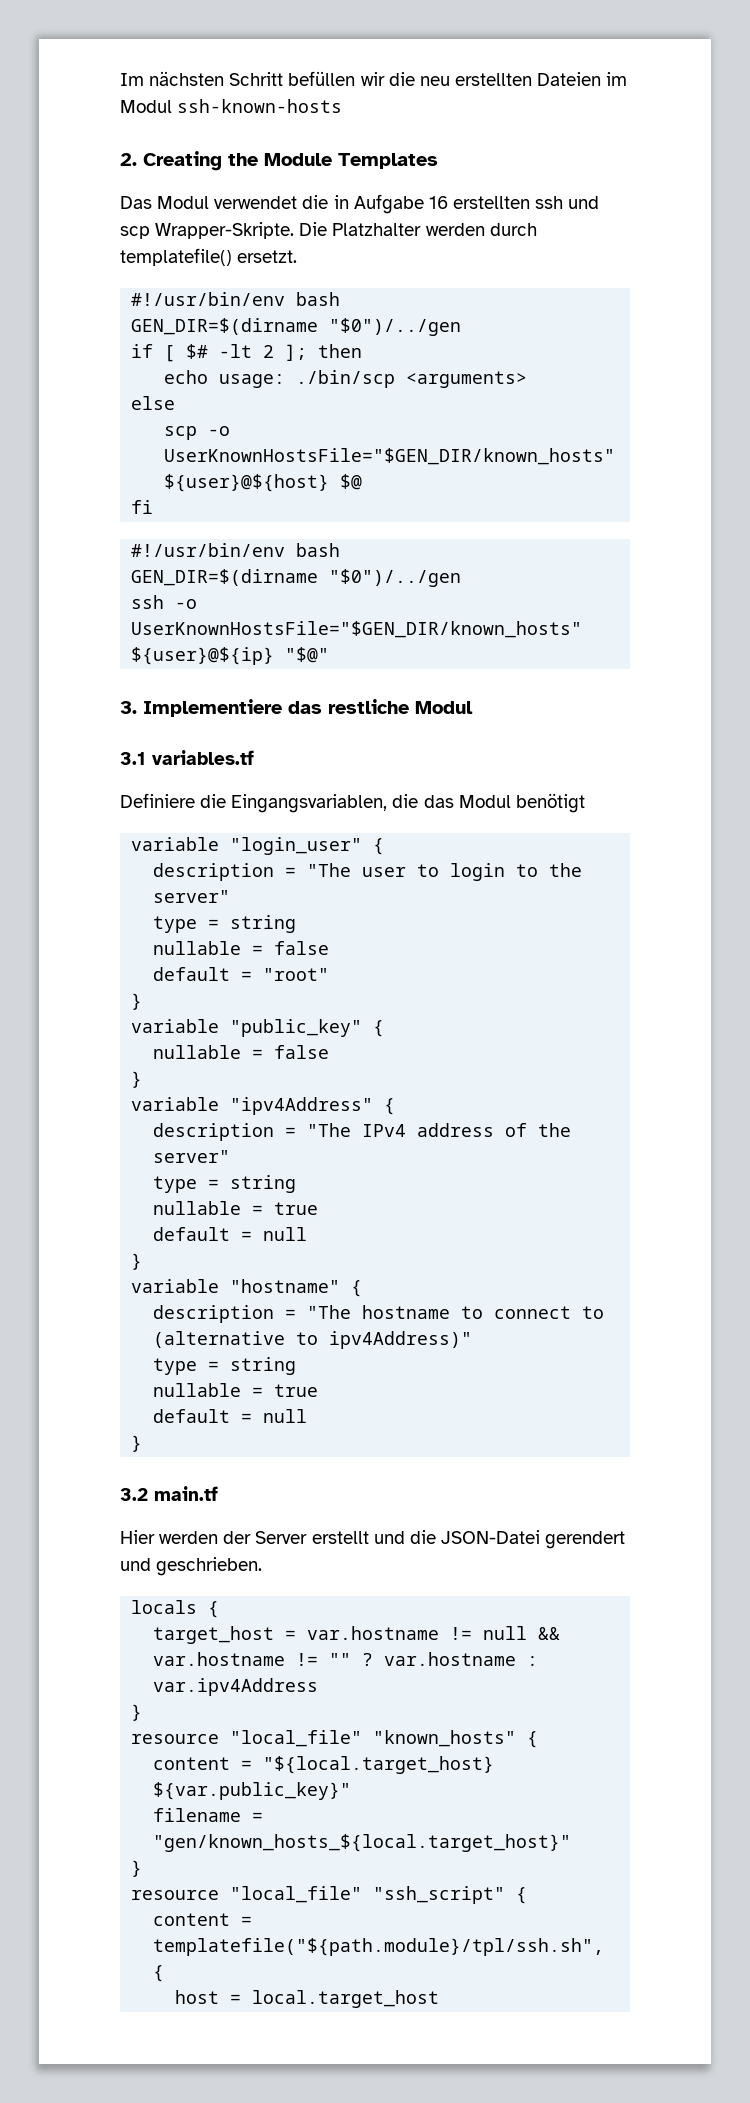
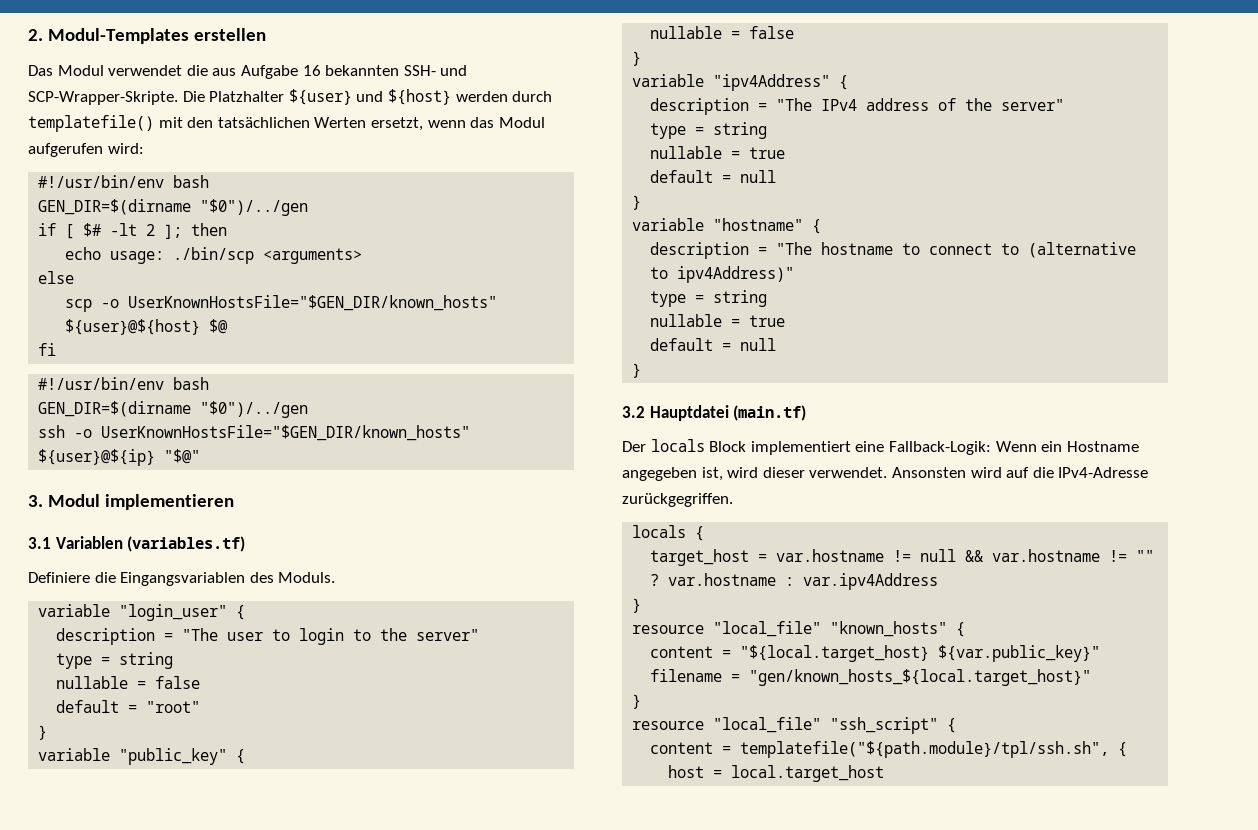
- Im nächsten Schritt befüllen wir die neu erstellten Dateien im Modul ssh-known-hosts
- 2. Creating the Module Templates
+ 2. Modul-Templates erstellen
- Das Modul verwendet die in Aufgabe 16 erstellten ssh und scp Wrapper-Skripte. Die Platzhalter werden durch templatefile() ersetzt.
+ Das Modul verwendet die aus Aufgabe 16 bekannten SSH- und SCP-Wrapper-Skripte. Die Platzhalter ${user} und ${host} werden durch templatefile() mit den tatsächlichen Werten ersetzt, wenn das Modul aufgerufen wird:
- 3. Implementiere das restliche Modul
+ 3. Modul implementieren
- 3.1 variables.tf
+ 3.1 Variablen (variables.tf)
- Definiere die Eingangsvariablen, die das Modul benötigt
+ Definiere die Eingangsvariablen des Moduls.
- 3.2 main.tf
- Hier werden der Server erstellt und die JSON-Datei gerendert und geschrieben.
+ 3.2 Hauptdatei (main.tf)
+ Der locals Block implementiert eine Fallback-Logik: Wenn ein Hostname angegeben ist, wird dieser verwendet. Ansonsten wird auf die IPv4-Adresse zurückgegriffen.

